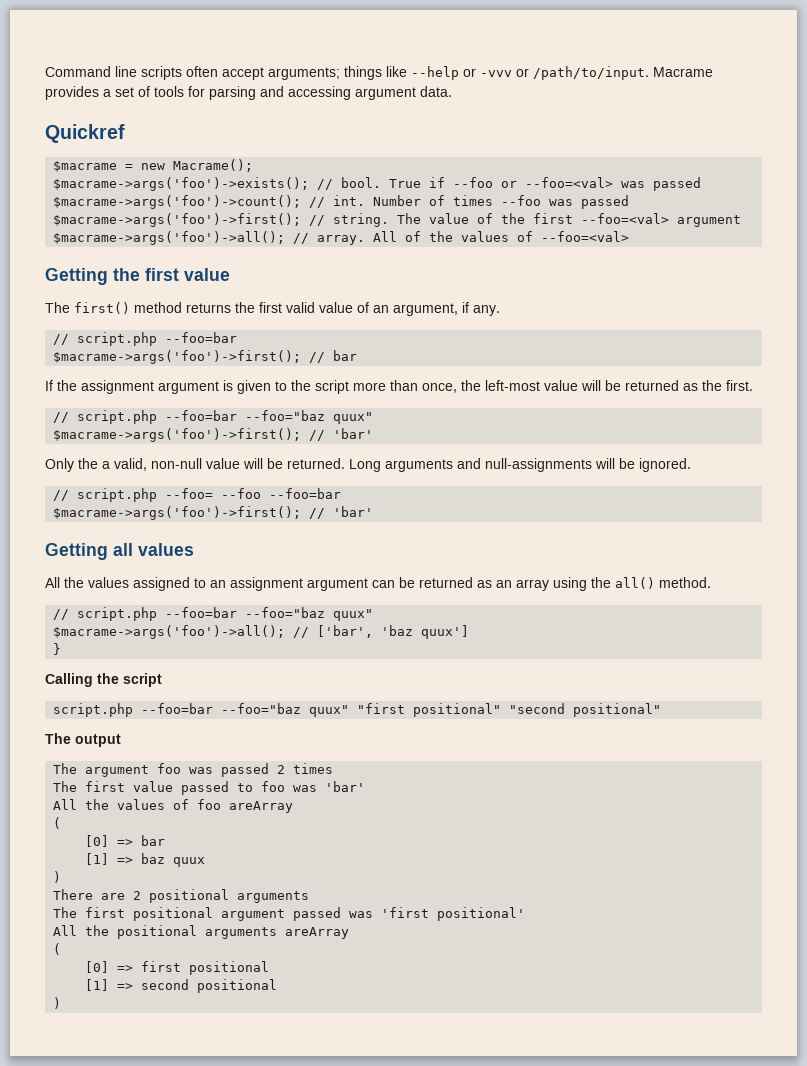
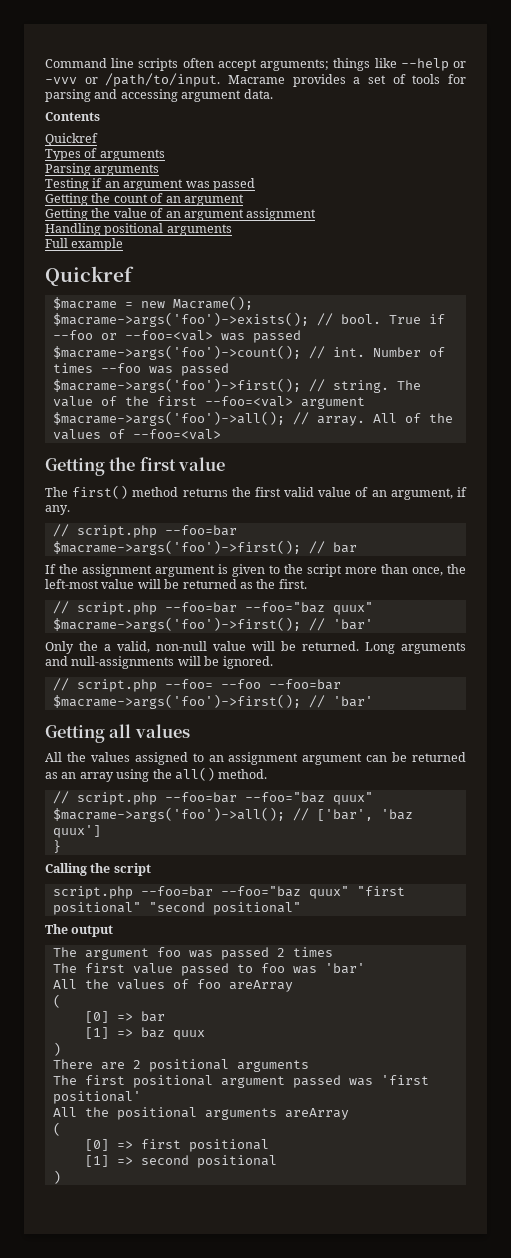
+ Contents
+ Quickref
+ Types of arguments
+ Parsing arguments
+ Testing if an argument was passed
+ Getting the count of an argument
+ Getting the value of an argument assignment
+ Handling positional arguments
+ Full example

